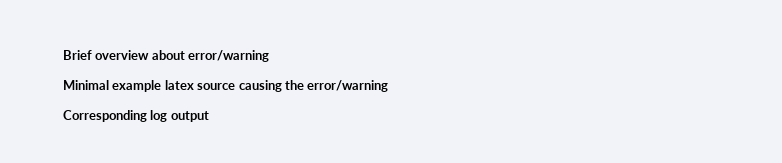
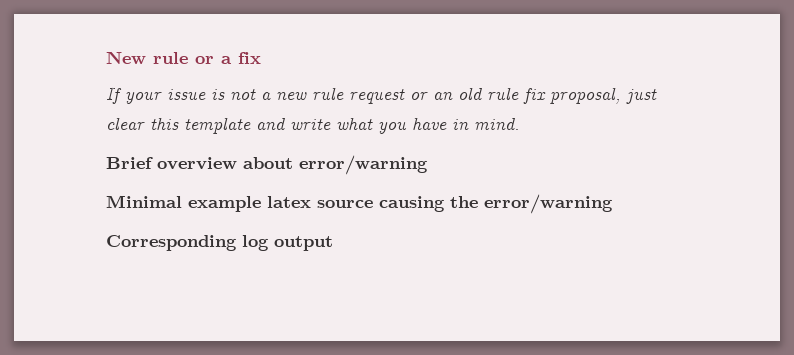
+ New rule or a fix
+ If your issue is not a new rule request or an old rule fix proposal, just clear this template and write what you have in mind.

